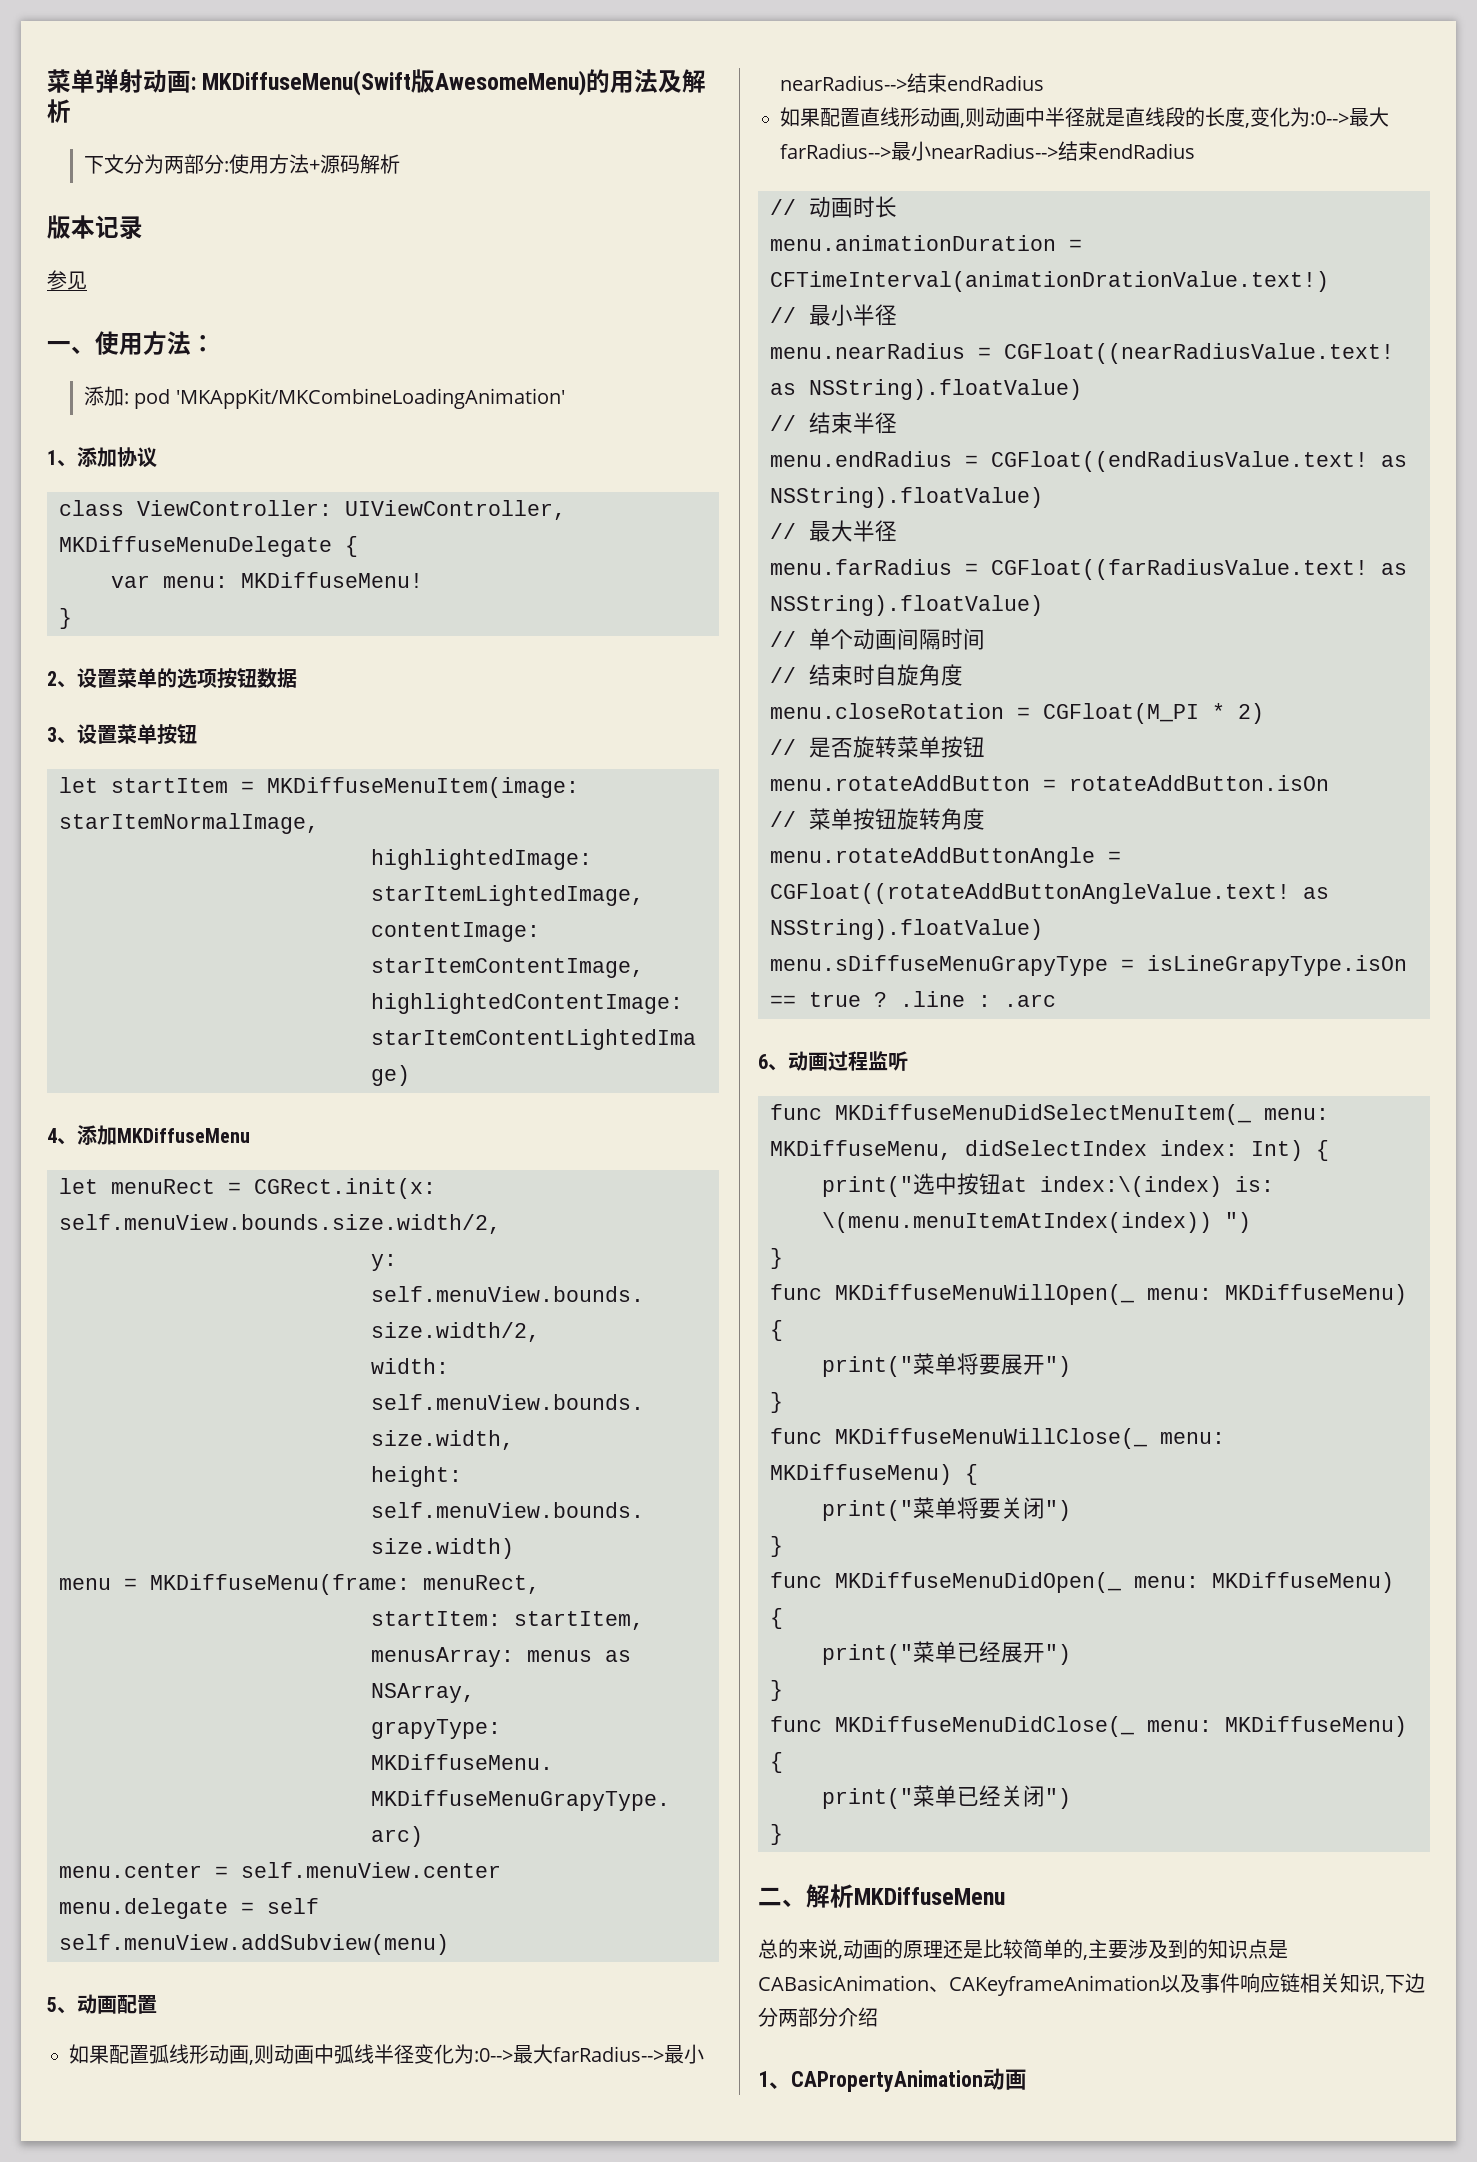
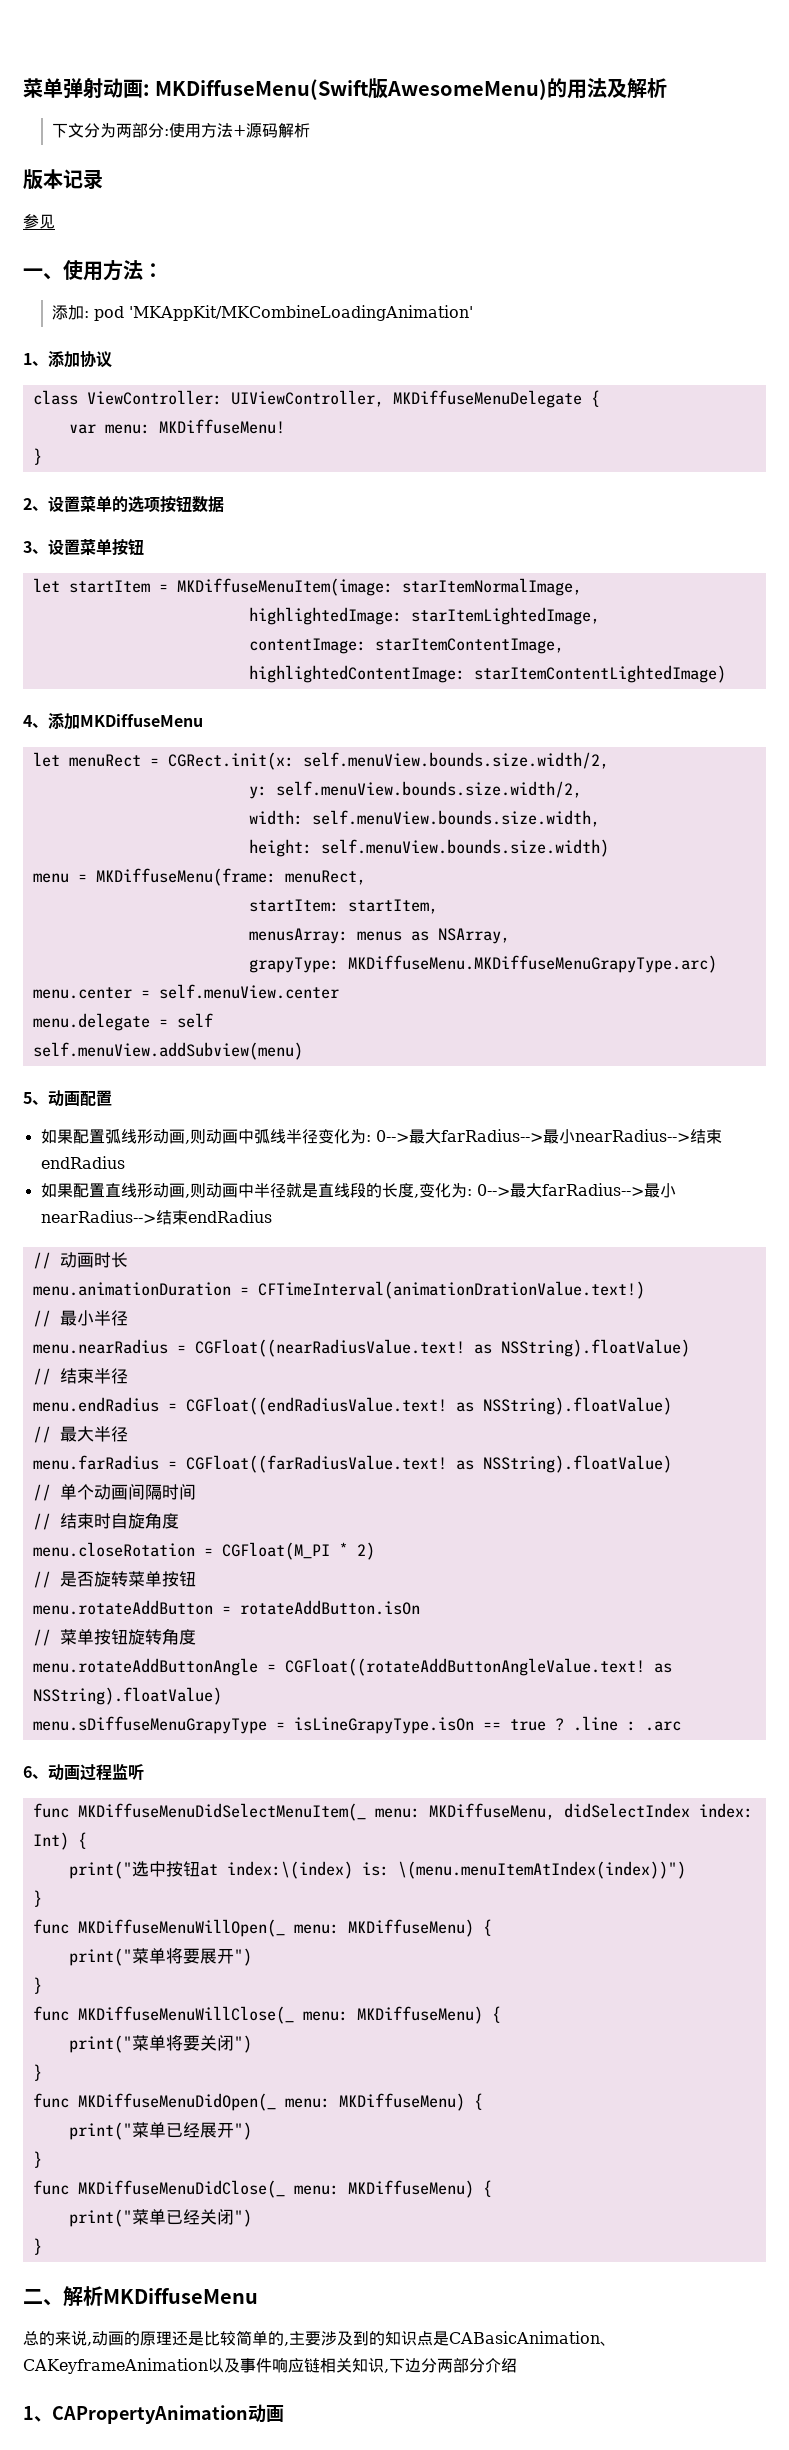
- 如果配置弧线形动画,则动画中弧线半径变化为:0-->最大farRadius-->最小nearRadius-->结束endRadius
+ 如果配置弧线形动画,则动画中弧线半径变化为: 0-->最大farRadius-->最小nearRadius-->结束endRadius
- 如果配置直线形动画,则动画中半径就是直线段的长度,变化为:0-->最大farRadius-->最小nearRadius-->结束endRadius
+ 如果配置直线形动画,则动画中半径就是直线段的长度,变化为: 0-->最大farRadius-->最小nearRadius-->结束endRadius
- print("选中按钮at index:\(index) is: \(menu.menuItemAtIndex(index)) ")
+ print("选中按钮at index:\(index) is: \(menu.menuItemAtIndex(index))")

